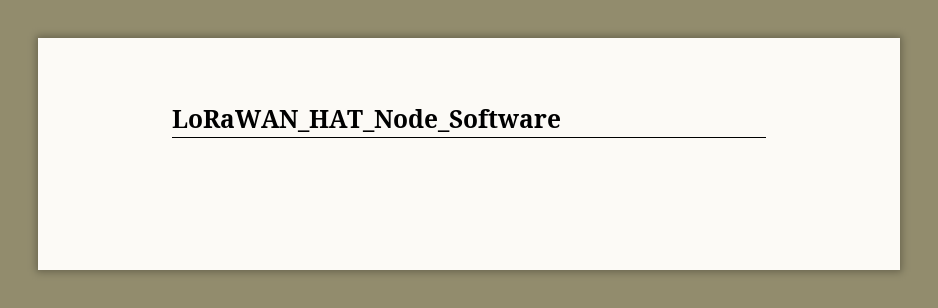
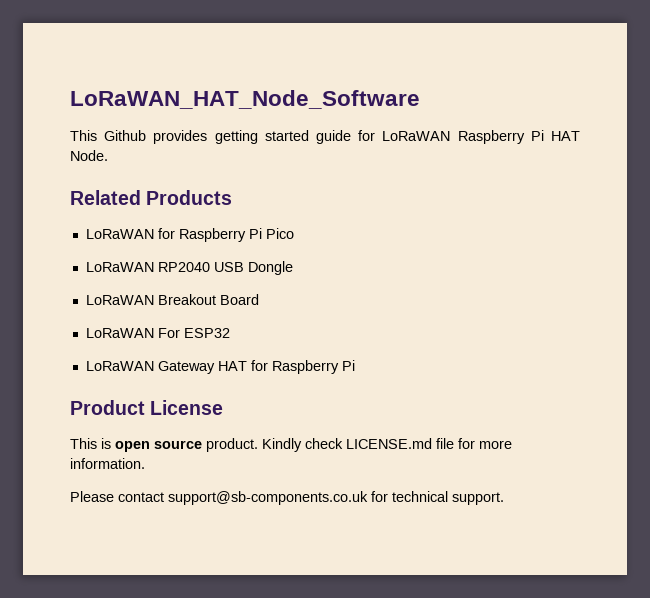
+ This Github provides getting started guide for LoRaWAN Raspberry Pi HAT Node.
+ Related Products
+ LoRaWAN for Raspberry Pi Pico
+ LoRaWAN RP2040 USB Dongle
+ LoRaWAN Breakout Board
+ LoRaWAN For ESP32
+ LoRaWAN Gateway HAT for Raspberry Pi
+ Product License
+ This is open source product. Kindly check LICENSE.md file for more information.
+ Please contact support@sb-components.co.uk for technical support.

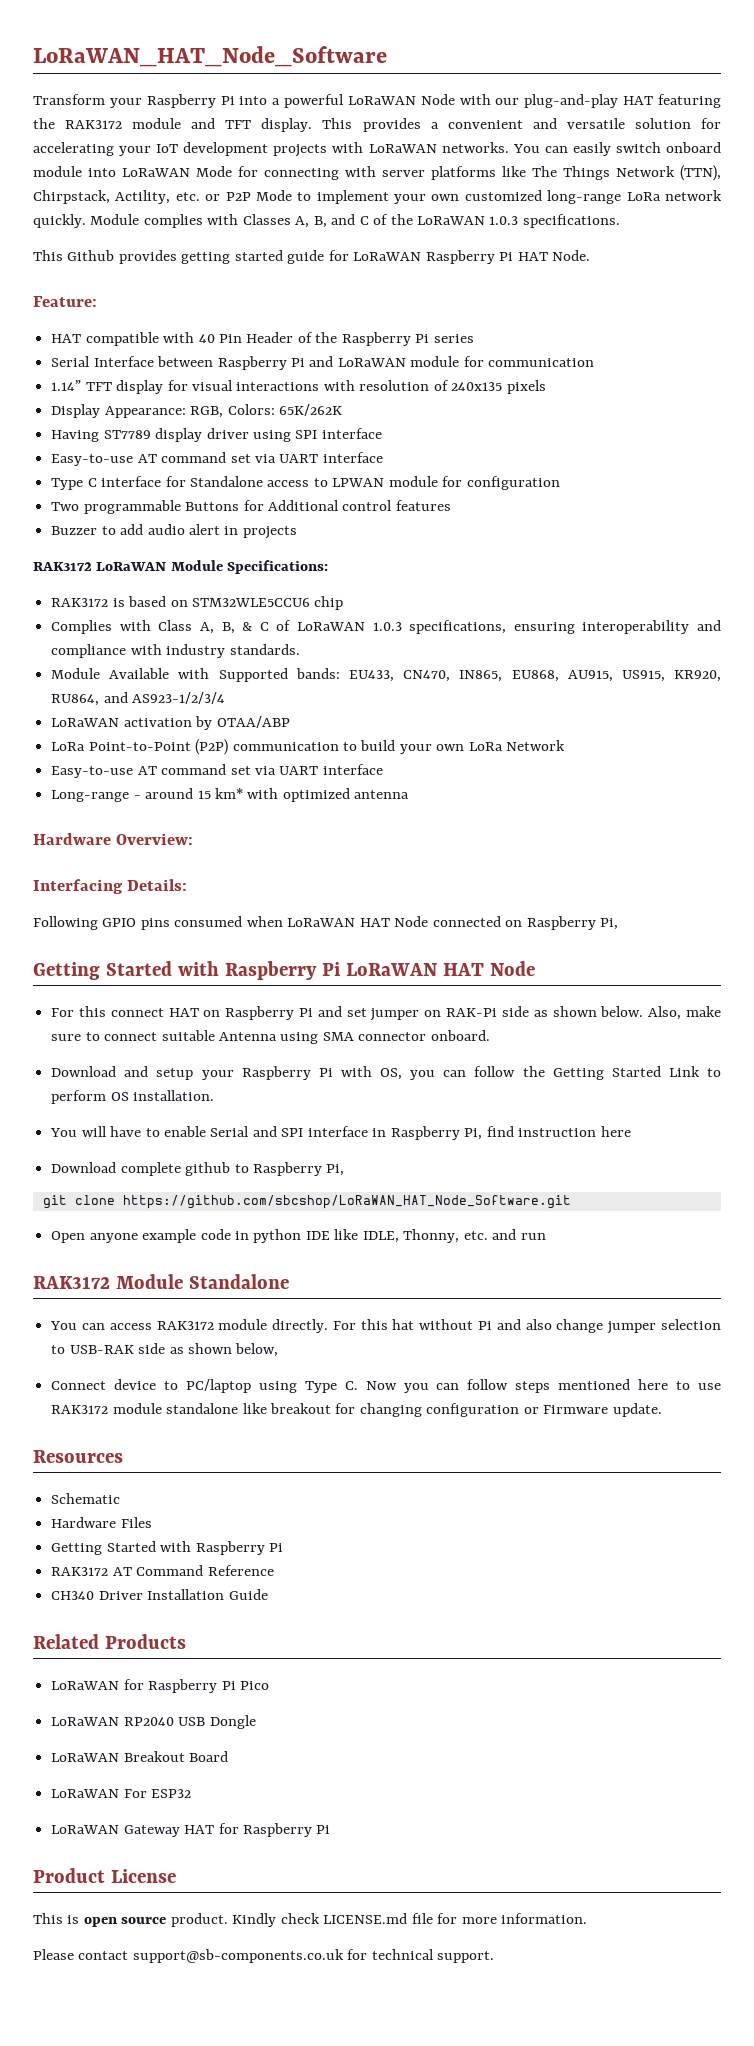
+ Transform your Raspberry Pi into a powerful LoRaWAN Node with our plug-and-play HAT featuring the RAK3172 module and TFT display. This provides a convenient and versatile solution for accelerating your IoT development projects with LoRaWAN networks. You can easily switch onboard module into LoRaWAN Mode for connecting with server platforms like The Things Network (TTN), Chirpstack, Actility, etc. or P2P Mode to implement your own customized long-range LoRa network quickly. Module complies with Classes A, B, and C of the LoRaWAN 1.0.3 specifications.
+ Feature:
+ HAT compatible with 40 Pin Header of the Raspberry Pi series
+ Serial Interface between Raspberry Pi and LoRaWAN module for communication
+ 1.14” TFT display for visual interactions with resolution of 240x135 pixels
+ Display Appearance: RGB, Colors: 65K/262K
+ Having ST7789 display driver using SPI interface
+ Easy-to-use AT command set via UART interface
+ Type C interface for Standalone access to LPWAN module for configuration
+ Two programmable Buttons for Additional control features
+ Buzzer to add audio alert in projects
+ RAK3172 LoRaWAN Module Specifications:
+ RAK3172 is based on STM32WLE5CCU6 chip
+ Complies with Class A, B, & C of LoRaWAN 1.0.3 specifications, ensuring interoperability and compliance with industry standards.
+ Module Available with Supported bands: EU433, CN470, IN865, EU868, AU915, US915, KR920, RU864, and AS923-1/2/3/4
+ LoRaWAN activation by OTAA/ABP
+ LoRa Point-to-Point (P2P) communication to build your own LoRa Network
+ Easy-to-use AT command set via UART interface
+ Long-range - around 15 km* with optimized antenna
+ Hardware Overview:
+ Interfacing Details:
+ Following GPIO pins consumed when LoRaWAN HAT Node connected on Raspberry Pi,
+ Getting Started with Raspberry Pi LoRaWAN HAT Node
+ For this connect HAT on Raspberry Pi and set jumper on RAK-Pi side as shown below. Also, make sure to connect suitable Antenna using SMA connector onboard.
+ Download and setup your Raspberry Pi with OS, you can follow the Getting Started Link to perform OS installation.
+ You will have to enable Serial and SPI interface in Raspberry Pi, find instruction here
+ Download complete github to Raspberry Pi,
+ git clone https://github.com/sbcshop/LoRaWAN_HAT_Node_Software.git
+ Open anyone example code in python IDE like IDLE, Thonny, etc. and run
+ RAK3172 Module Standalone
+ You can access RAK3172 module directly. For this hat without Pi and also change jumper selection to USB-RAK side as shown below,
+ Connect device to PC/laptop using Type C. Now you can follow steps mentioned here to use RAK3172 module standalone like breakout for changing configuration or Firmware update.
+ Resources
+ Schematic
+ Hardware Files
+ Getting Started with Raspberry Pi
+ RAK3172 AT Command Reference
+ CH340 Driver Installation Guide

